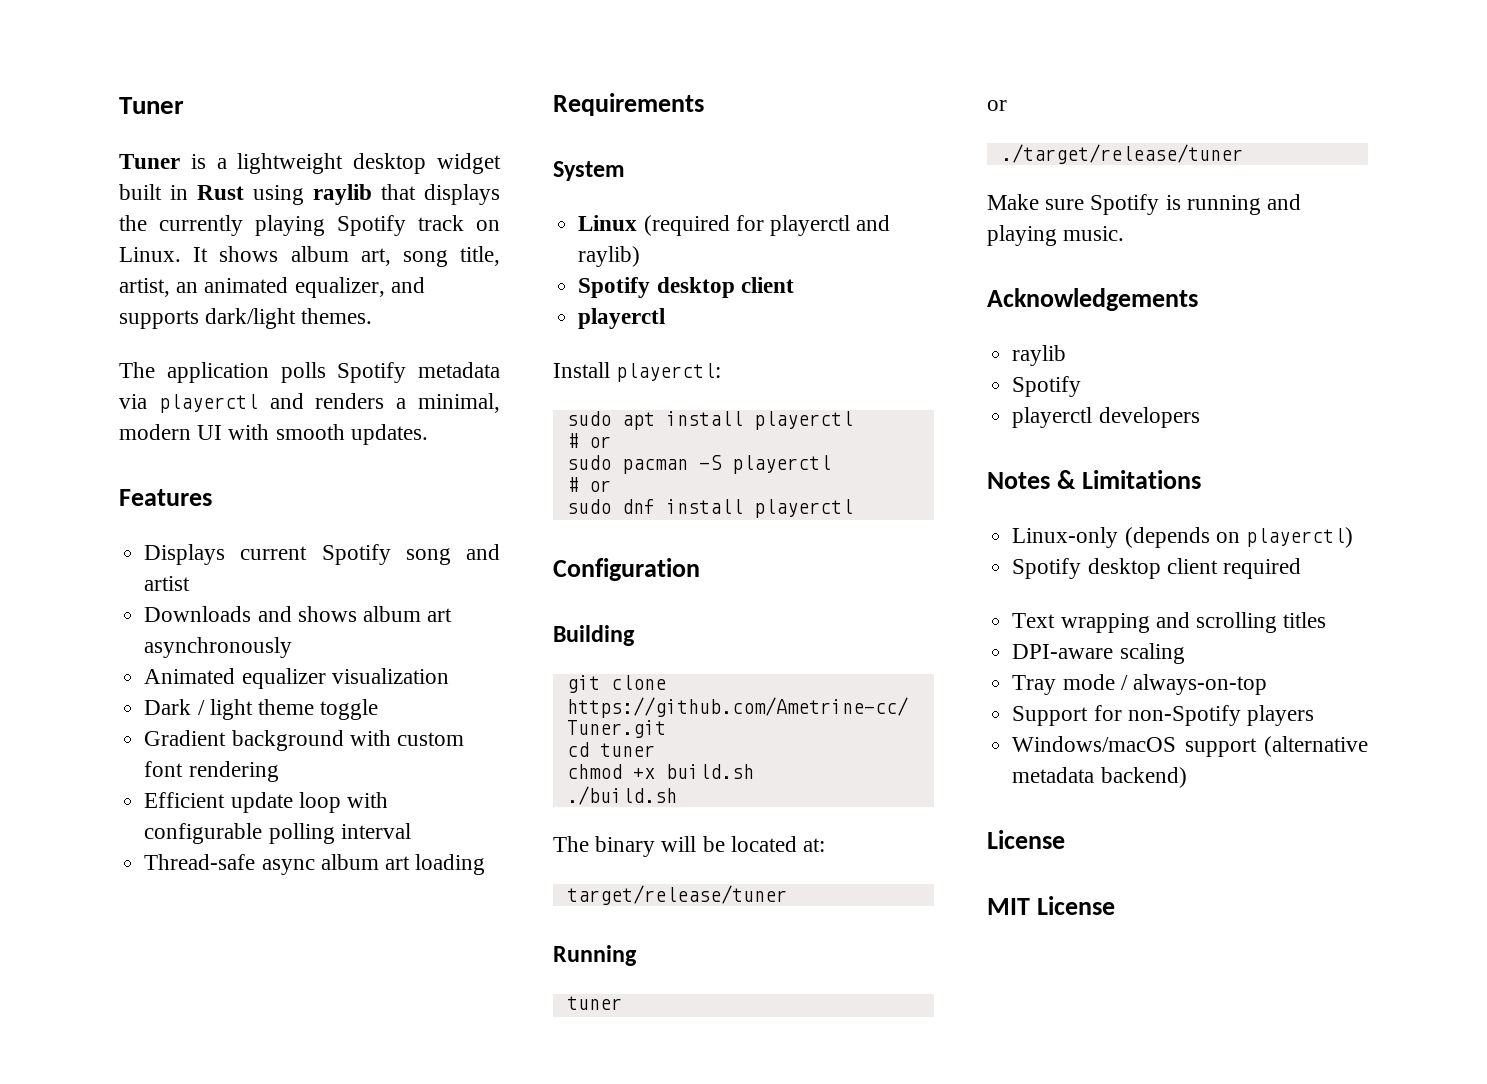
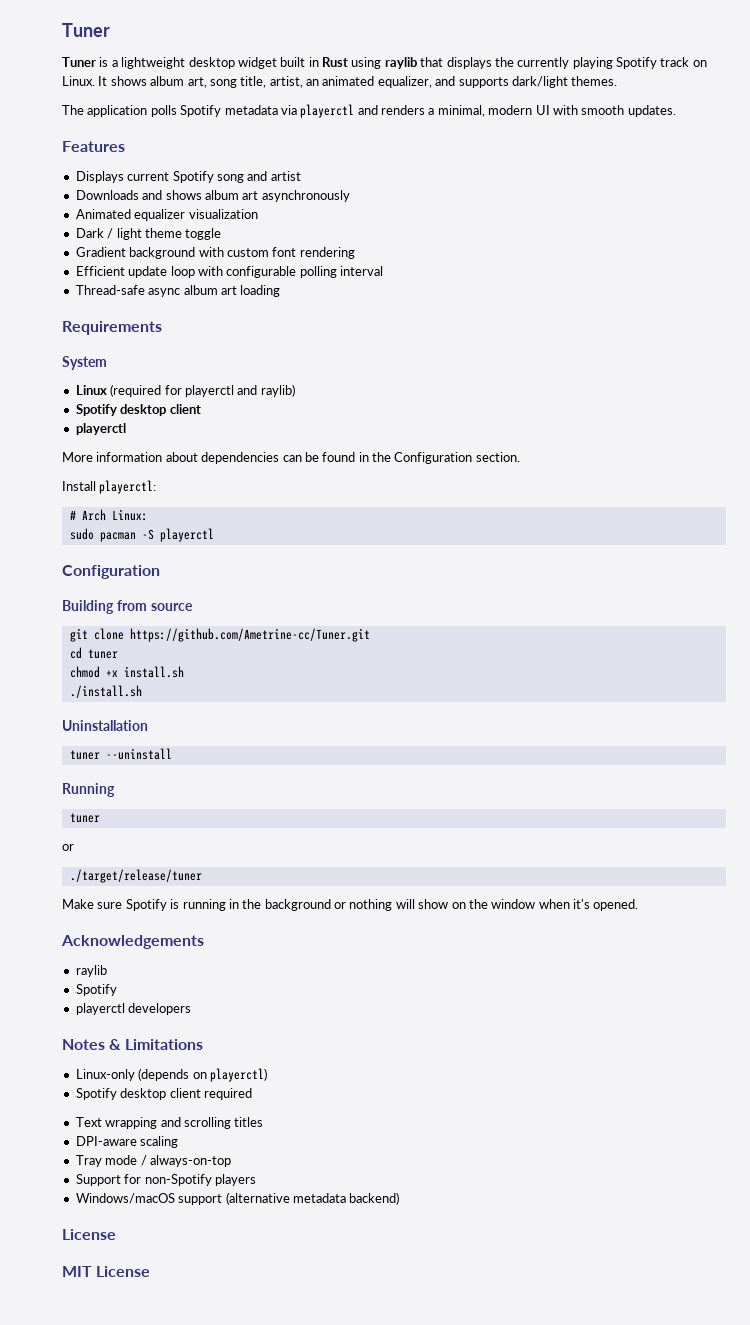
+ More information about dependencies can be found in the Configuration section.
  Install playerctl:
- sudo apt install playerctl
- # or
+ # Arch Linux:
  sudo pacman -S playerctl
- # or
- sudo dnf install playerctl
- Building
+ Building from source
- chmod +x build.sh
- ./build.sh
- The binary will be located at:
- target/release/tuner
+ chmod +x install.sh
+ ./install.sh
+ Uninstallation
+ tuner --uninstall
- Make sure Spotify is running and playing music.
+ Make sure Spotify is running in the background or nothing will show on the window when it's opened.

